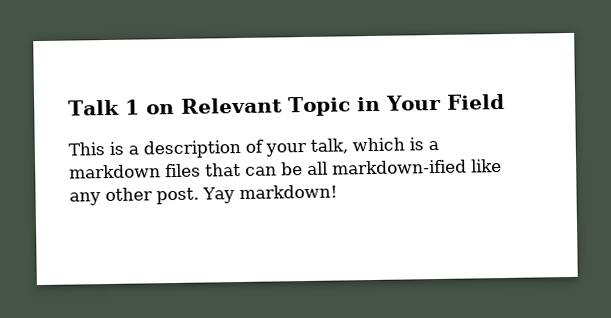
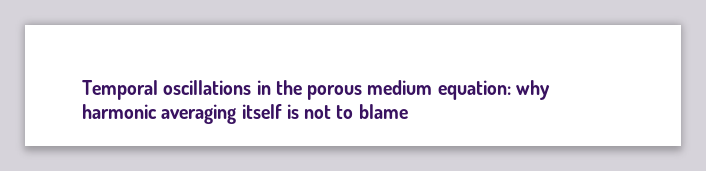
- Talk 1 on Relevant Topic in Your Field
- This is a description of your talk, which is a markdown files that can be all markdown-ified like any other post. Yay markdown!
+ Temporal oscillations in the porous medium equation: why harmonic averaging itself is not to blame

